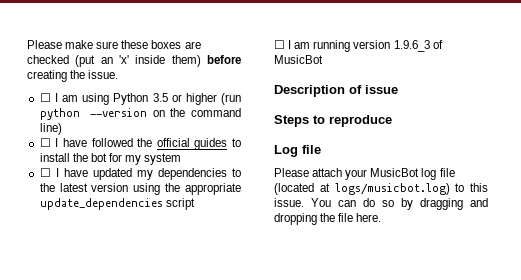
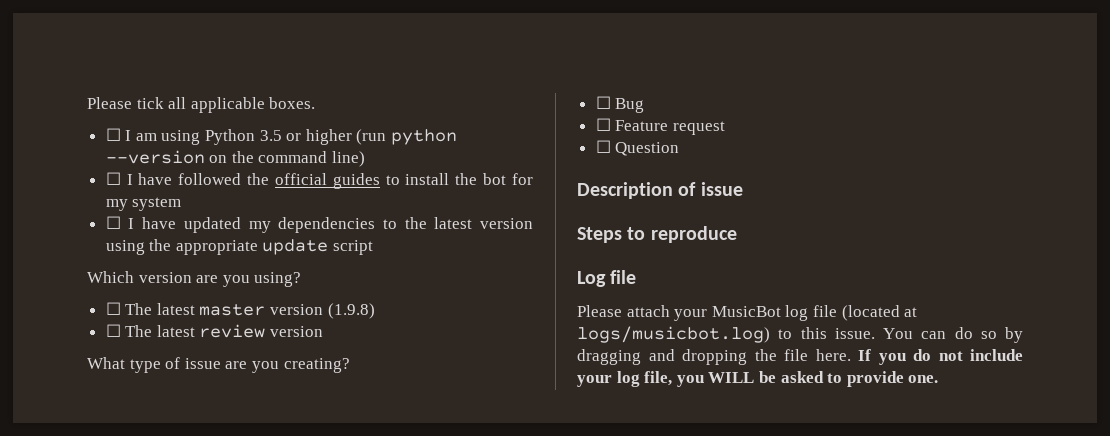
- Please make sure these boxes are checked (put an 'x' inside them) before creating the issue.
+ Please tick all applicable boxes.
- ☐ I have updated my dependencies to the latest version using the appropriate update_dependencies script
+ ☐ I have updated my dependencies to the latest version using the appropriate update script
- ☐ I am running version 1.9.6_3 of MusicBot
+ Which version are you using?
+ ☐ The latest master version (1.9.8)
+ ☐ The latest review version
+ What type of issue are you creating?
+ ☐ Bug
+ ☐ Feature request
+ ☐ Question
+ If you do not include your log file, you WILL be asked to provide one.

